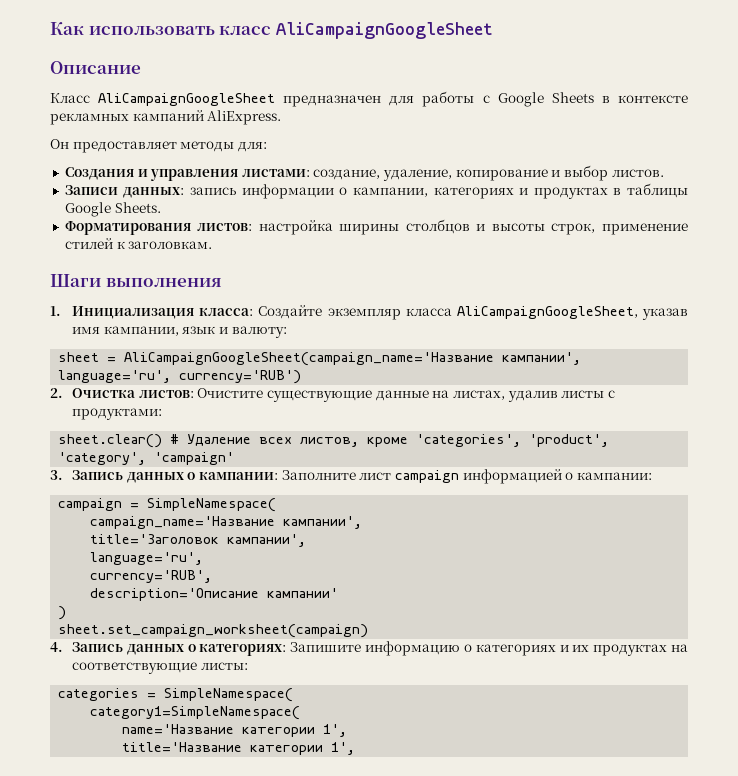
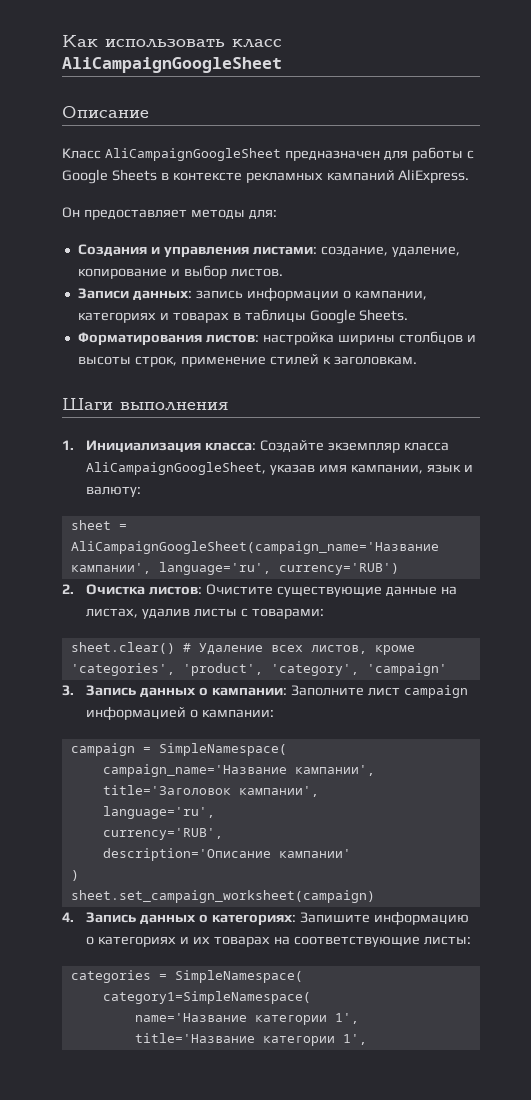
- Записи данных: запись информации о кампании, категориях и продуктах в таблицы Google Sheets.
+ Записи данных: запись информации о кампании, категориях и товарах в таблицы Google Sheets.
- 2. Очистка листов: Очистите существующие данные на листах, удалив листы с продуктами:
+ 2. Очистка листов: Очистите существующие данные на листах, удалив листы с товарами:
- 4. Запись данных о категориях: Запишите информацию о категориях и их продуктах на соответствующие листы:
+ 4. Запись данных о категориях: Запишите информацию о категориях и их товарах на соответствующие листы:

